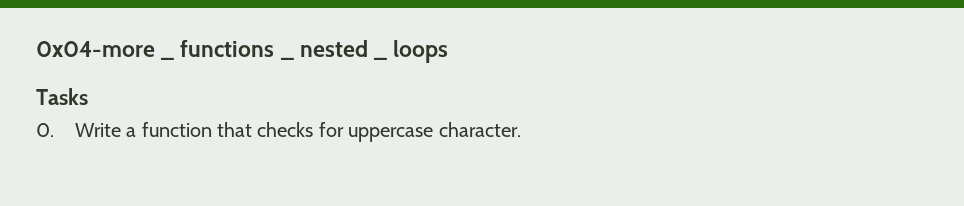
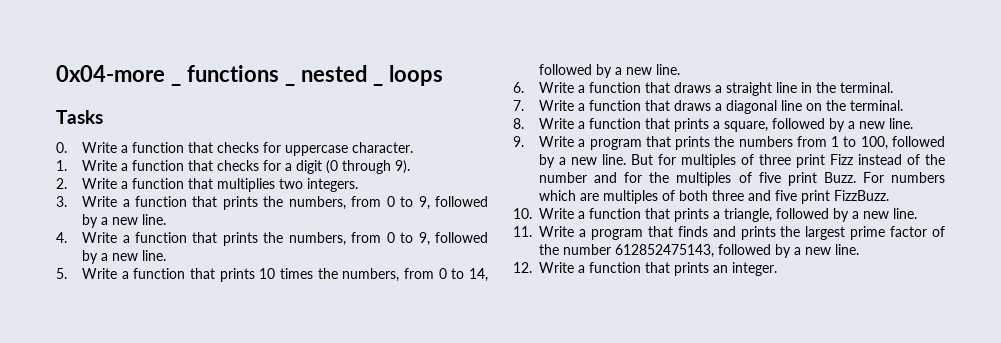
+ 1. Write a function that checks for a digit (0 through 9).
+ 2. Write a function that multiplies two integers.
+ 3. Write a function that prints the numbers, from 0 to 9, followed by a new line.
+ 4. Write a function that prints the numbers, from 0 to 9, followed by a new line.
+ 5. Write a function that prints 10 times the numbers, from 0 to 14, followed by a new line.
+ 6. Write a function that draws a straight line in the terminal.
+ 7. Write a function that draws a diagonal line on the terminal.
+ 8. Write a function that prints a square, followed by a new line.
+ 9. Write a program that prints the numbers from 1 to 100, followed by a new line. But for multiples of three print Fizz instead of the number and for the multiples of five print Buzz. For numbers which are multiples of both three and five print FizzBuzz.
+ 10. Write a function that prints a triangle, followed by a new line.
+ 11. Write a program that finds and prints the largest prime factor of the number 612852475143, followed by a new line.
+ 12. Write a function that prints an integer.

